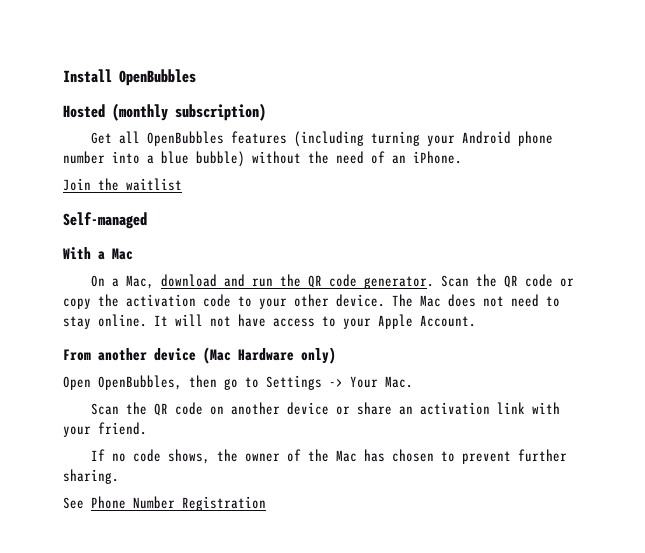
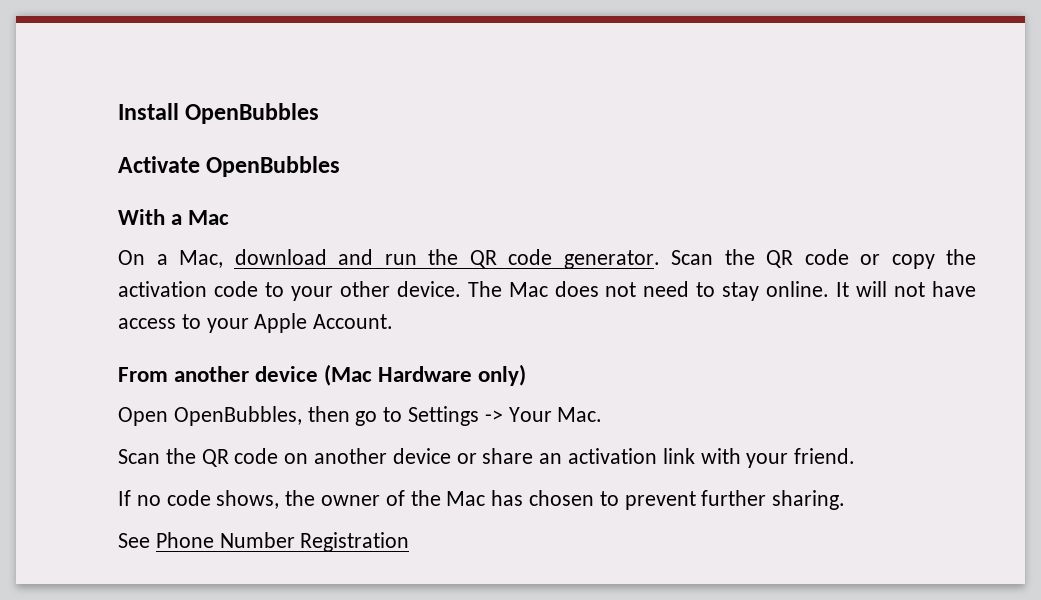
- Hosted (monthly subscription)
- Get all OpenBubbles features (including turning your Android phone number into a blue bubble) without the need of an iPhone.
- Join the waitlist
- Self-managed
+ Activate OpenBubbles

